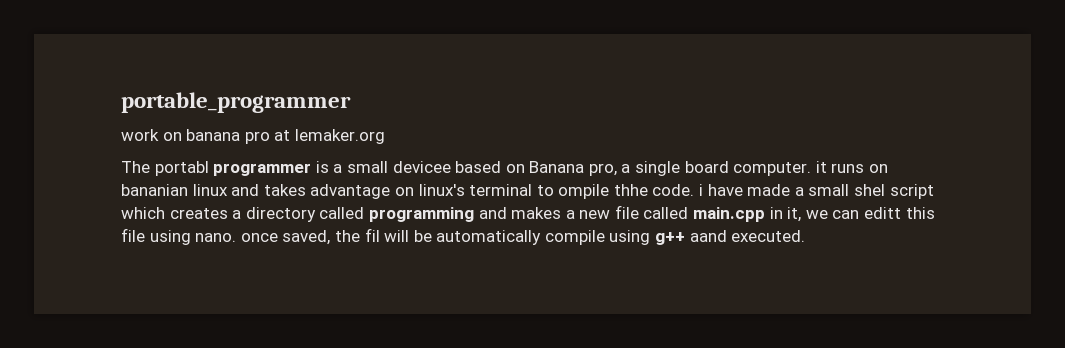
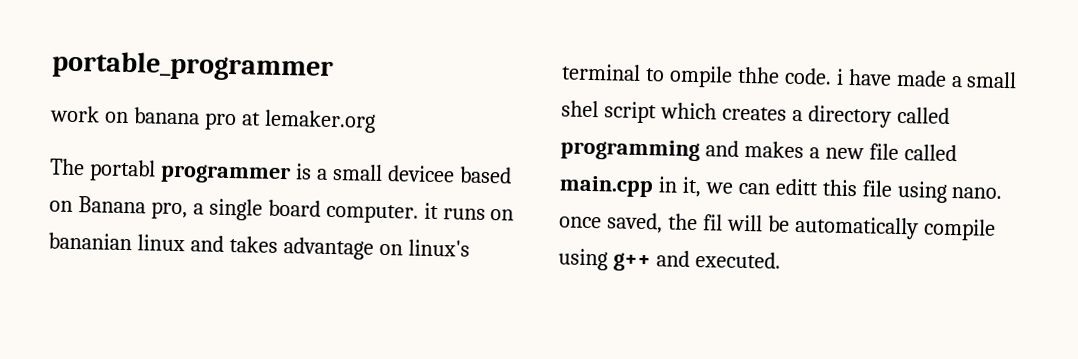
- The portabl programmer is a small devicee based on Banana pro, a single board computer. it runs on bananian linux and takes advantage on linux's terminal to ompile thhe code. i have made a small shel script which creates a directory called programming and makes a new file called main.cpp in it, we can editt this file using nano. once saved, the fil will be automatically compile using g++ aand executed.
+ The portabl programmer is a small devicee based on Banana pro, a single board computer. it runs on bananian linux and takes advantage on linux's terminal to ompile thhe code. i have made a small shel script which creates a directory called programming and makes a new file called main.cpp in it, we can editt this file using nano. once saved, the fil will be automatically compile using g++ and executed.

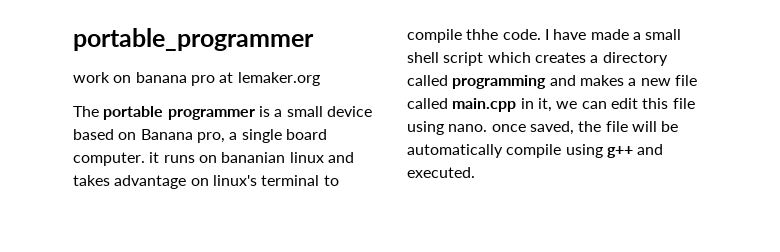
- The portabl programmer is a small devicee based on Banana pro, a single board computer. it runs on bananian linux and takes advantage on linux's terminal to ompile thhe code. i have made a small shel script which creates a directory called programming and makes a new file called main.cpp in it, we can editt this file using nano. once saved, the fil will be automatically compile using g++ and executed.
+ The portable programmer is a small device based on Banana pro, a single board computer. it runs on bananian linux and takes advantage on linux's terminal to compile thhe code. I have made a small shell script which creates a directory called programming and makes a new file called main.cpp in it, we can edit this file using nano. once saved, the file will be automatically compile using g++ and executed.

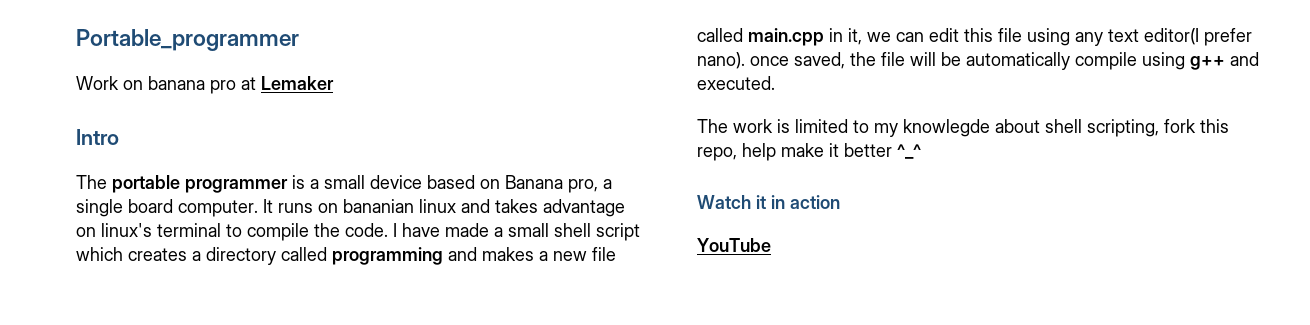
- portable_programmer
- work on banana pro at lemaker.org
+ Portable_programmer
+ Work on banana pro at Lemaker
+ Intro
- The portable programmer is a small device based on Banana pro, a single board computer. it runs on bananian linux and takes advantage on linux's terminal to compile thhe code.
+ The portable programmer is a small device based on Banana pro, a single board computer. It runs on bananian linux and takes advantage on linux's terminal to compile the code.
- I have made a small shell script which creates a directory called programming and makes a new file called main.cpp in it, we can edit this file using nano. once saved, the file will be automatically compile using g++ and executed.
+ I have made a small shell script which creates a directory called programming and makes a new file called main.cpp in it, we can edit this file using any text editor(I prefer nano). once saved, the file will be automatically compile using g++ and executed.
+ The work is limited to my knowlegde about shell scripting, fork this repo, help make it better ^_^
+ Watch it in action
+ YouTube

